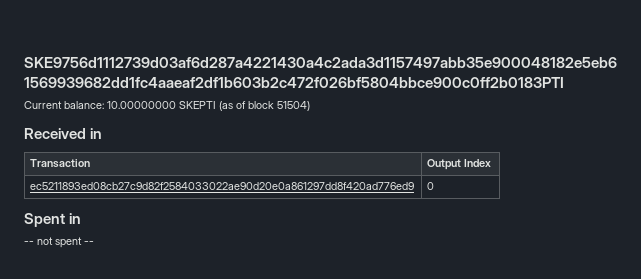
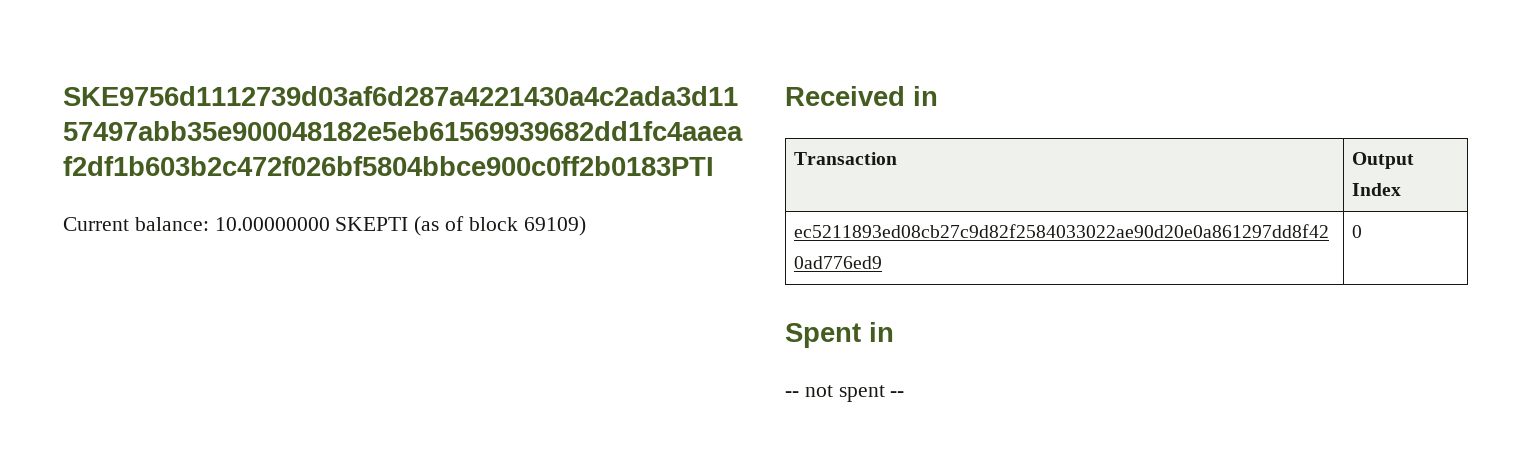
- Current balance: 10.00000000 SKEPTI (as of block 51504)
+ Current balance: 10.00000000 SKEPTI (as of block 69109)

